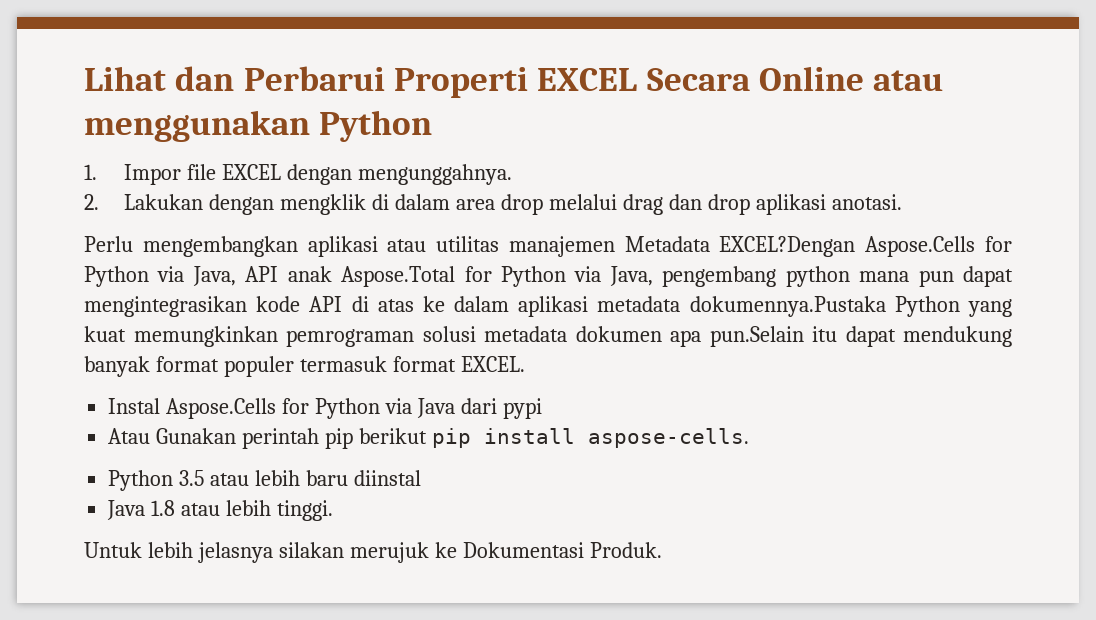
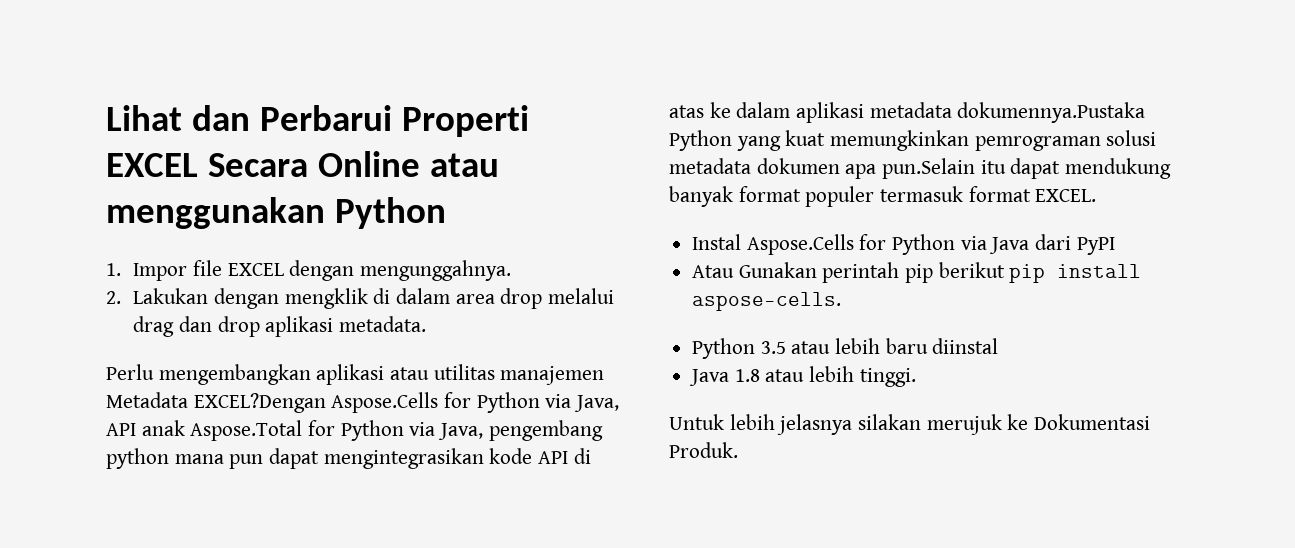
- 2. Lakukan dengan mengklik di dalam area drop melalui drag dan drop aplikasi anotasi.
+ 2. Lakukan dengan mengklik di dalam area drop melalui drag dan drop aplikasi metadata.
- Instal Aspose.Cells for Python via Java dari pypi
+ Instal Aspose.Cells for Python via Java dari PyPI

